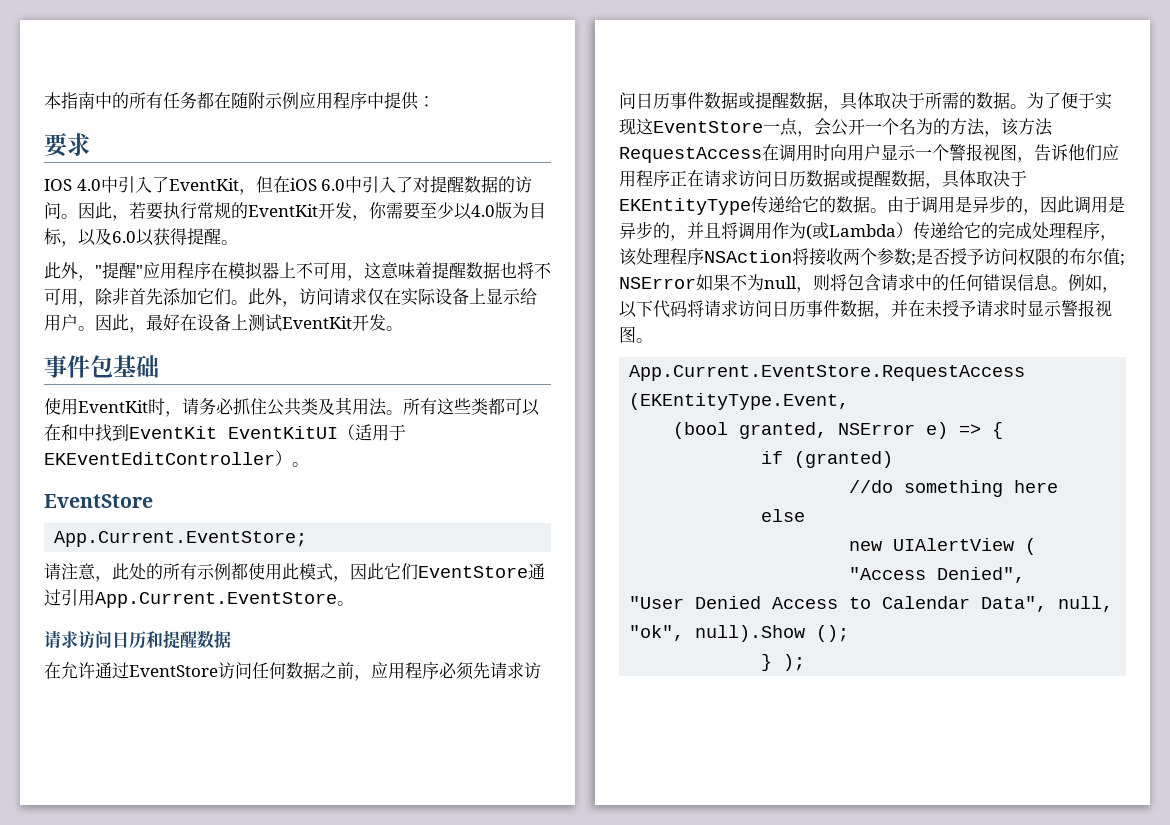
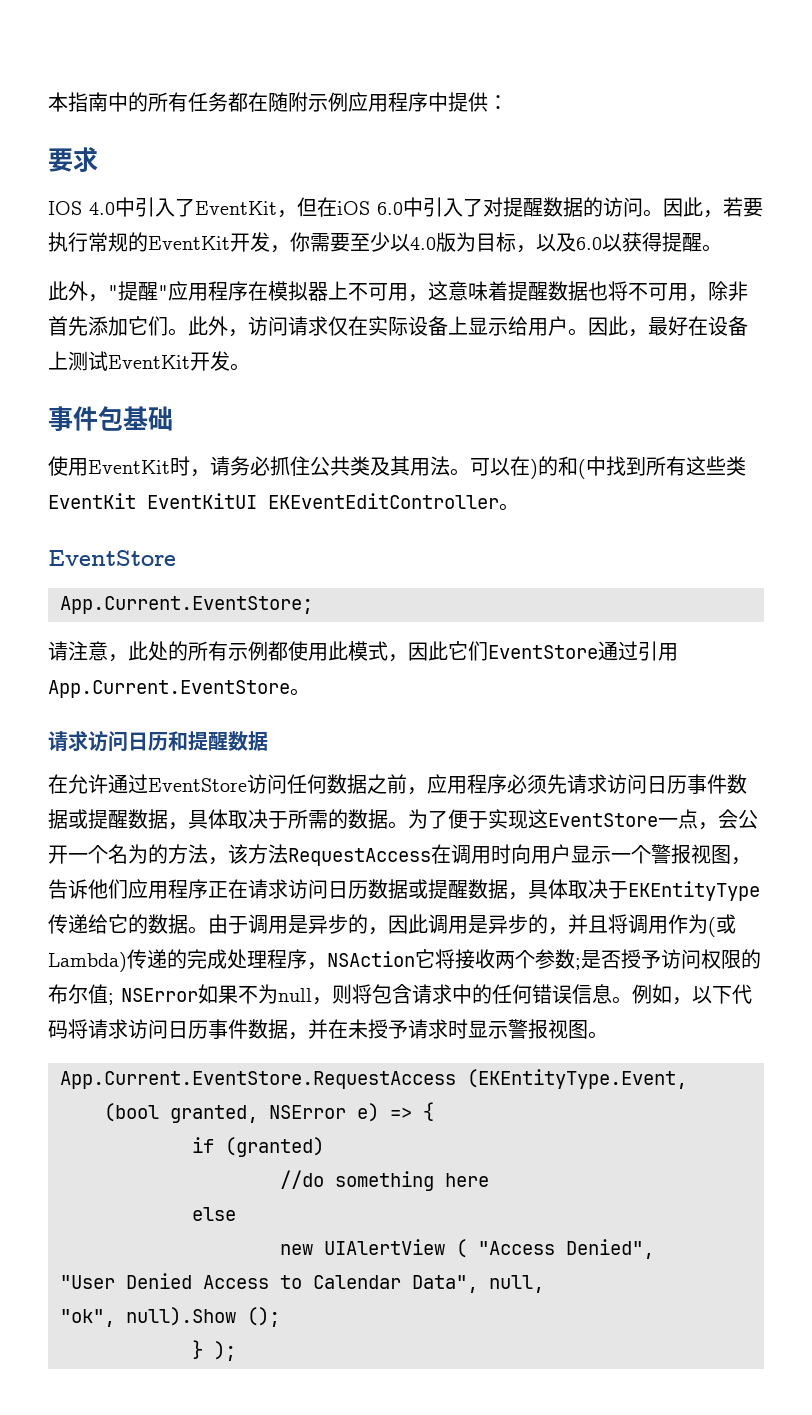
- 所有这些类都可以在和中找到EventKit EventKitUI（适用于EKEventEditController）。
+ 可以在)的和(中找到所有这些类EventKit EventKitUI EKEventEditController。
- 由于调用是异步的，因此调用是异步的，并且将调用作为(或Lambda）传递给它的完成处理程序，该处理程序NSAction将接收两个参数;是否授予访问权限的布尔值; NSError如果不为null，则将包含请求中的任何错误信息。
+ 由于调用是异步的，因此调用是异步的，并且将调用作为(或Lambda)传递的完成处理程序，NSAction它将接收两个参数;是否授予访问权限的布尔值; NSError如果不为null，则将包含请求中的任何错误信息。

